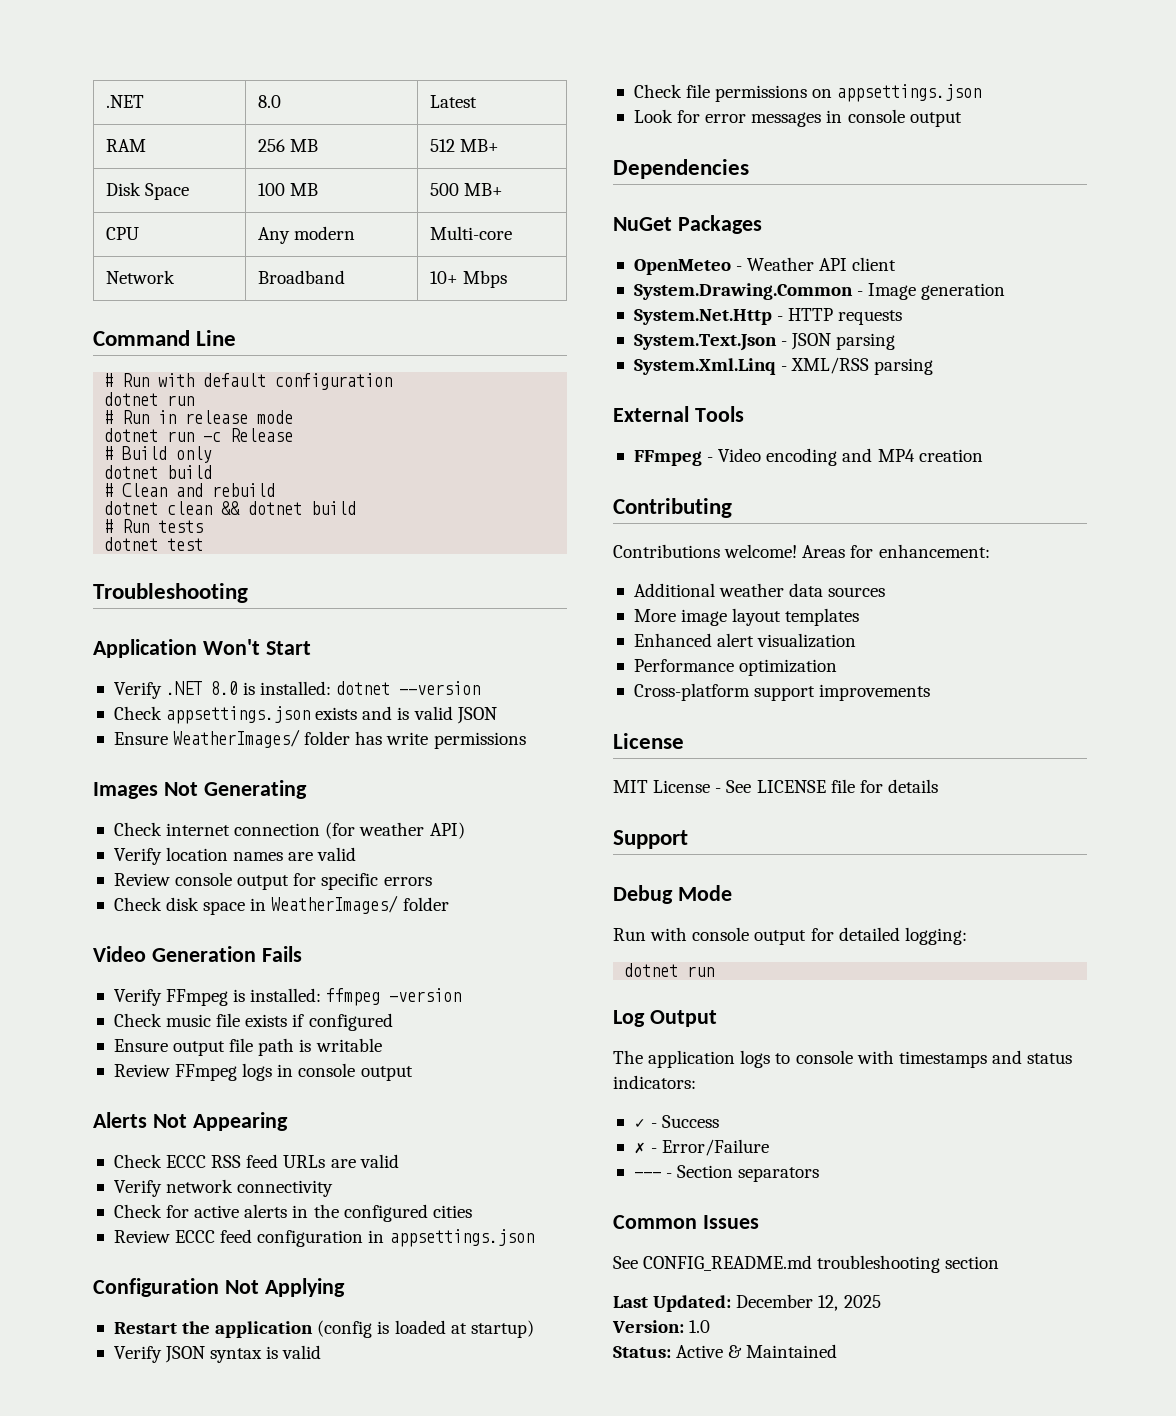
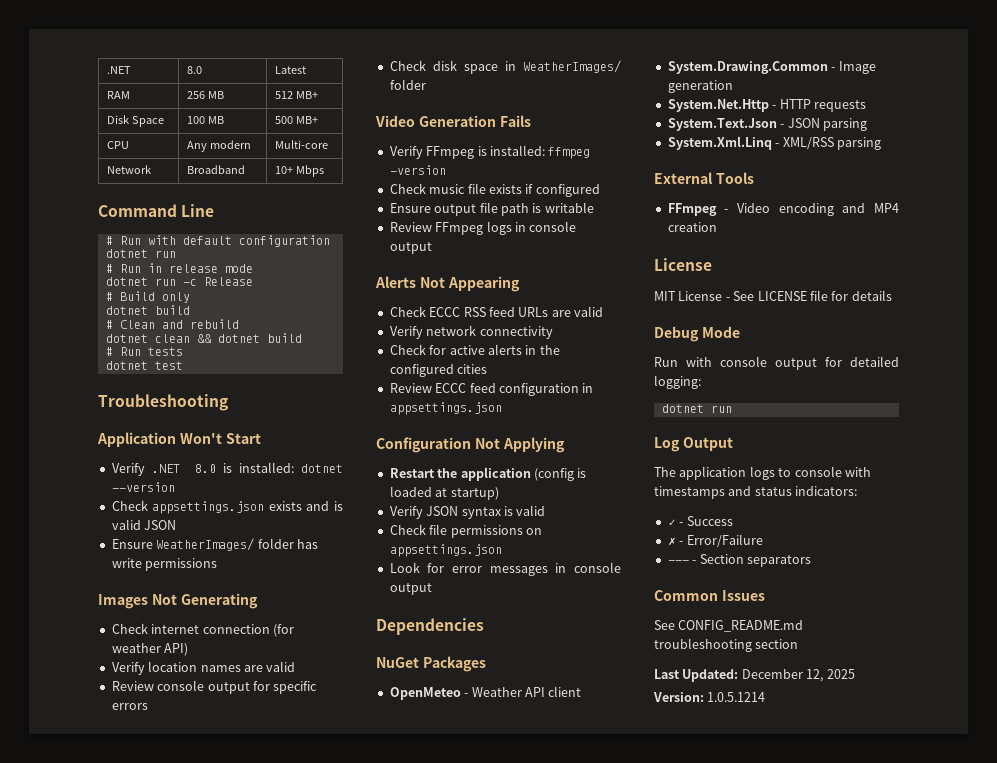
- Contributing
- Contributions welcome! Areas for enhancement:
- Additional weather data sources
- More image layout templates
- Enhanced alert visualization
- Performance optimization
- Cross-platform support improvements
- Support
- Version: 1.0
- Status: Active & Maintained
+ Version: 1.0.5.1214

